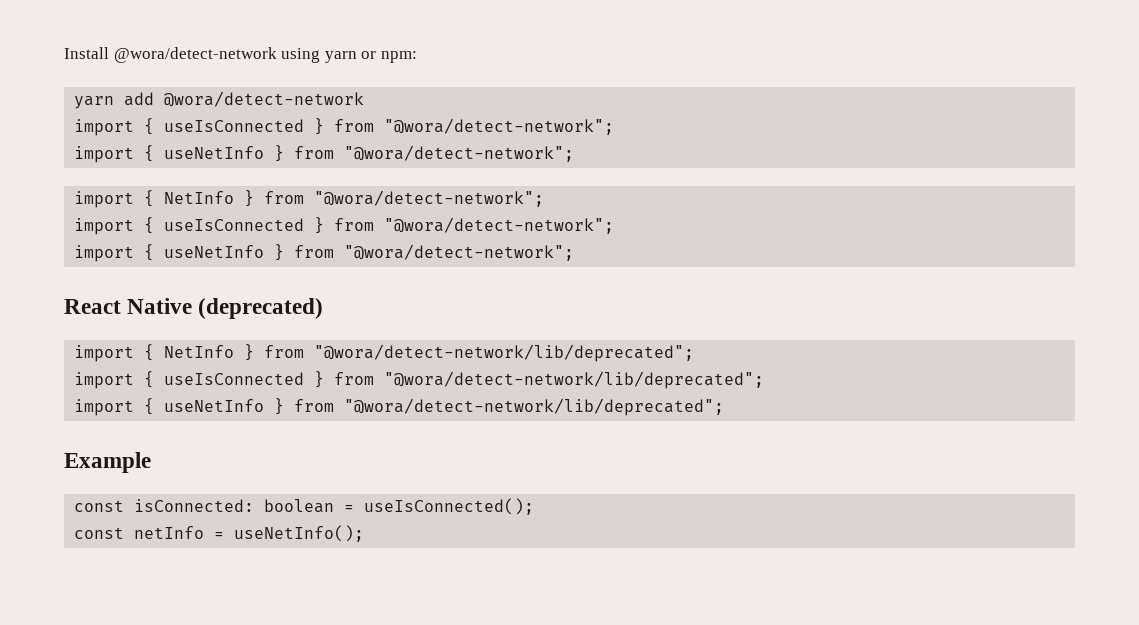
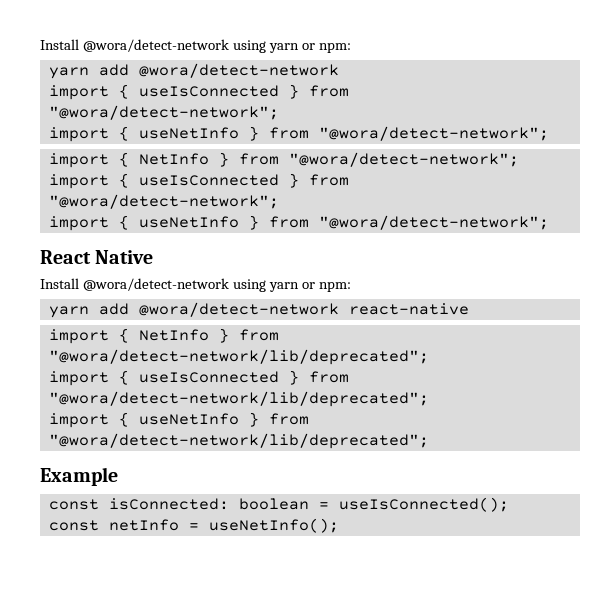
- React Native (deprecated)
+ React Native
+ Install @wora/detect-network using yarn or npm:
+ yarn add @wora/detect-network react-native

